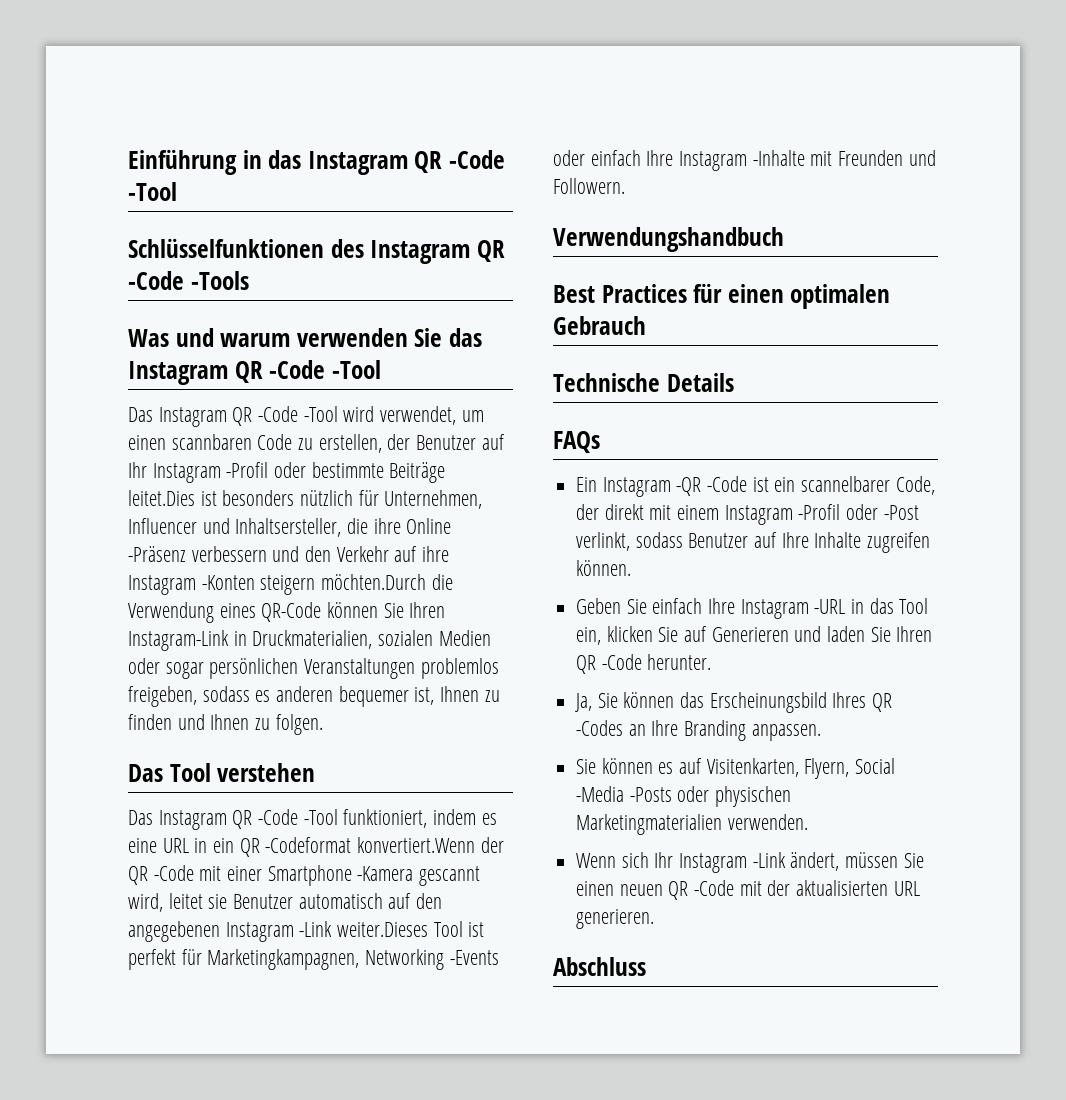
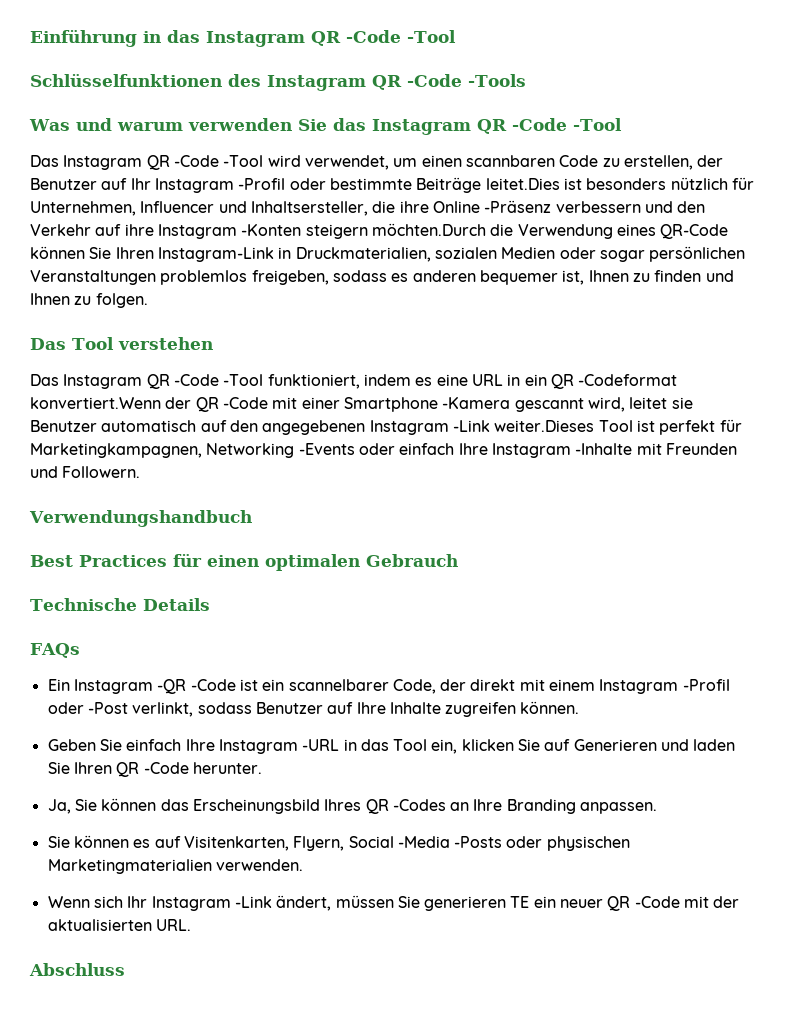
- Wenn sich Ihr Instagram -Link ändert, müssen Sie einen neuen QR -Code mit der aktualisierten URL generieren.
+ Wenn sich Ihr Instagram -Link ändert, müssen Sie generieren TE ein neuer QR -Code mit der aktualisierten URL.

